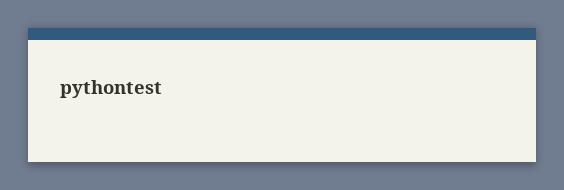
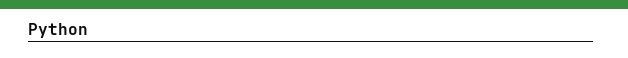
- pythontest
+ Python

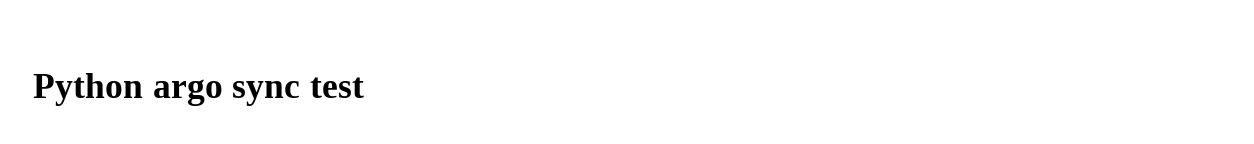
- Python
+ Python argo sync test

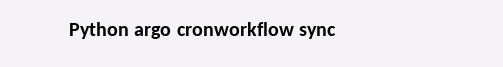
- Python argo sync test
+ Python argo cronworkflow sync

